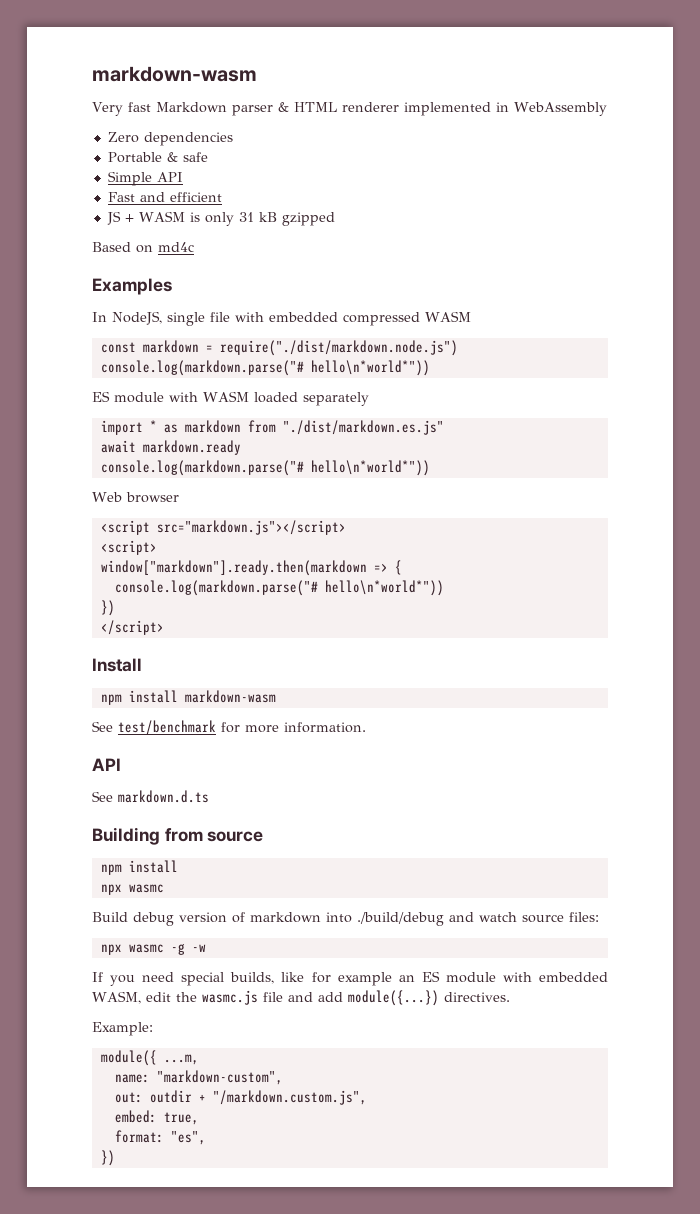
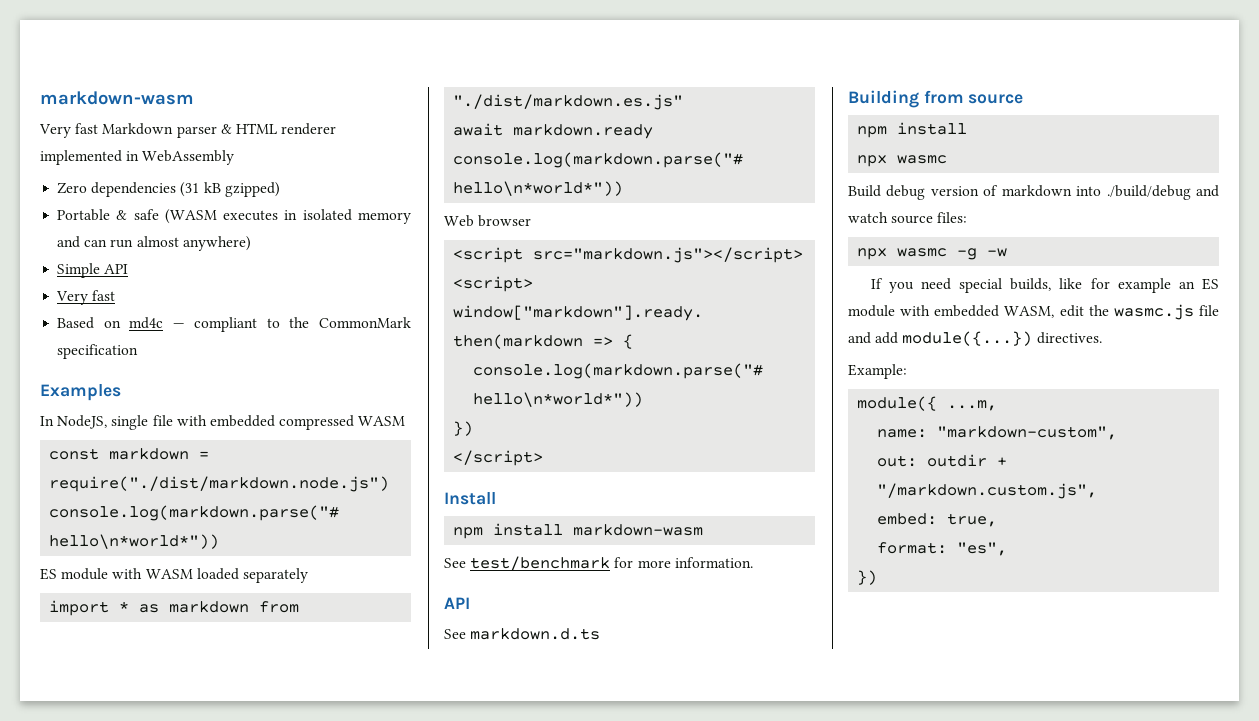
- Zero dependencies
+ Zero dependencies (31 kB gzipped)
- Portable & safe
+ Portable & safe (WASM executes in isolated memory and can run almost anywhere)
  Simple API
- Fast and efficient
- JS + WASM is only 31 kB gzipped
- Based on md4c
+ Very fast
+ Based on md4c — compliant to the CommonMark specification

